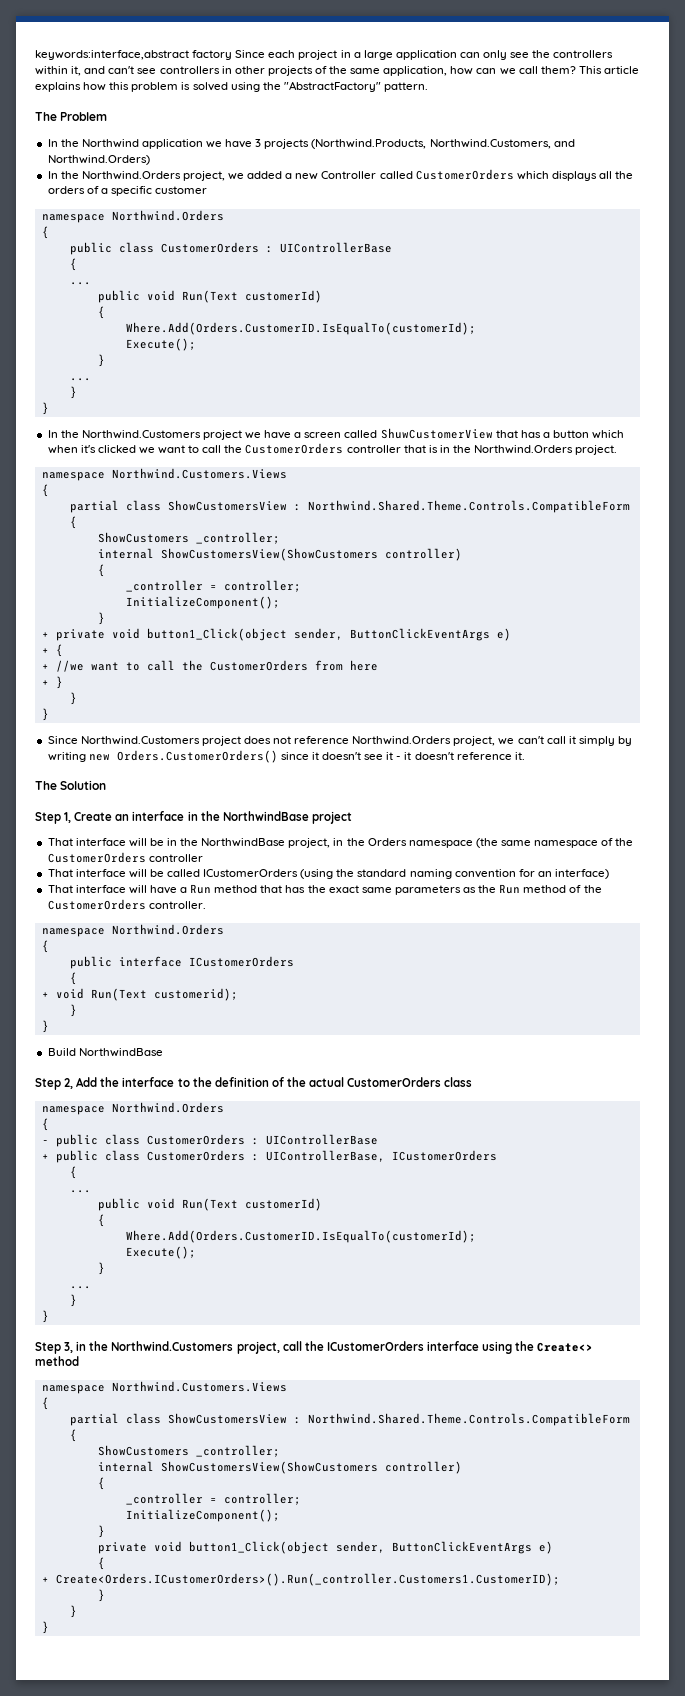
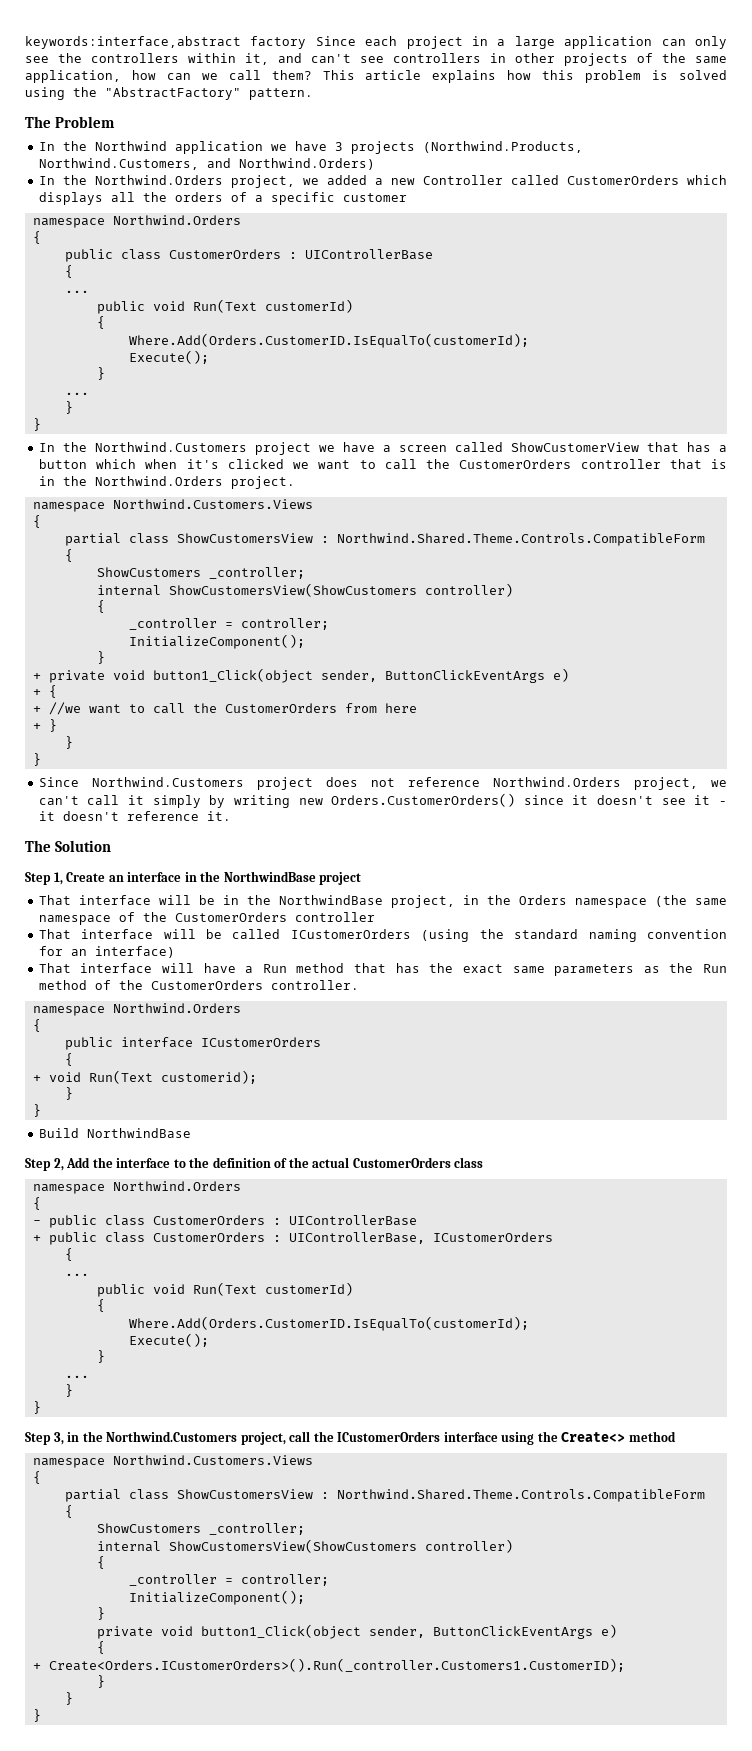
- In the Northwind.Customers project we have a screen called ShuwCustomerView that has a button which when it's clicked we want to call the CustomerOrders controller that is in the Northwind.Orders project.
+ In the Northwind.Customers project we have a screen called ShowCustomerView that has a button which when it's clicked we want to call the CustomerOrders controller that is in the Northwind.Orders project.

